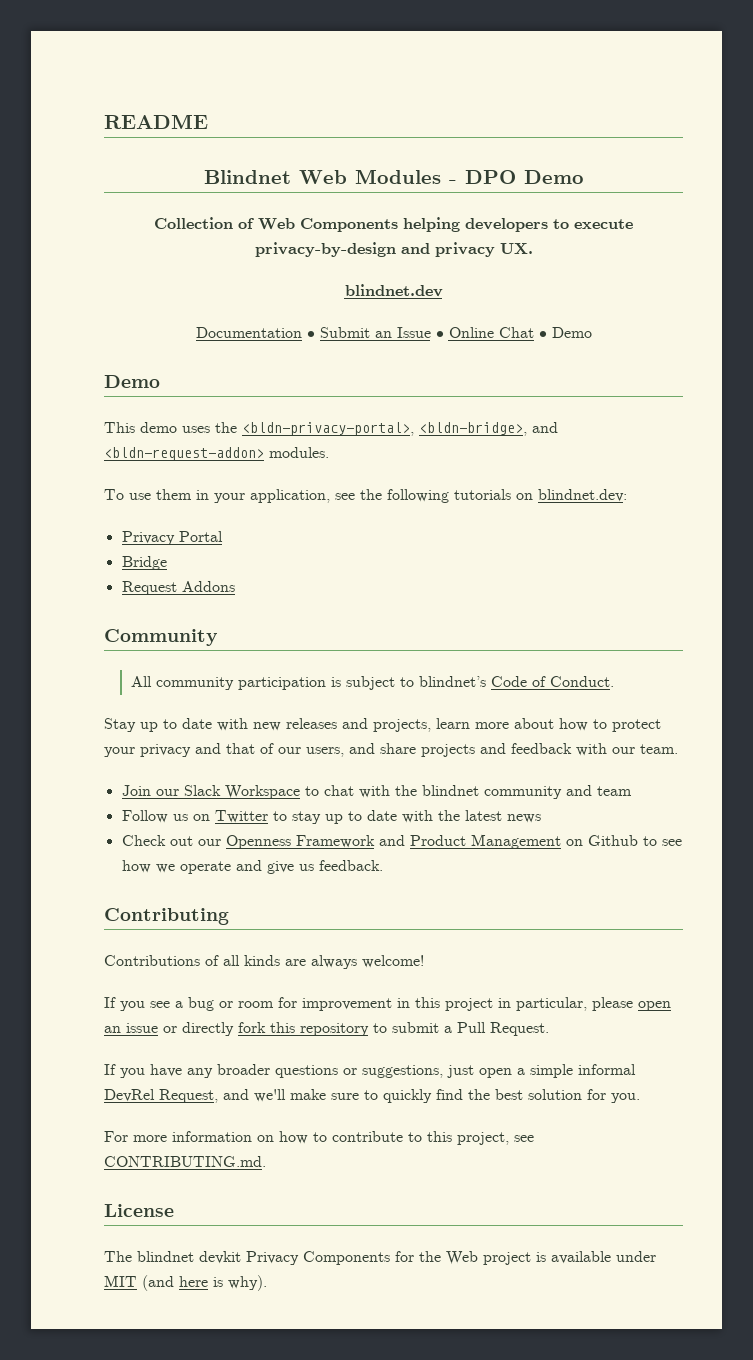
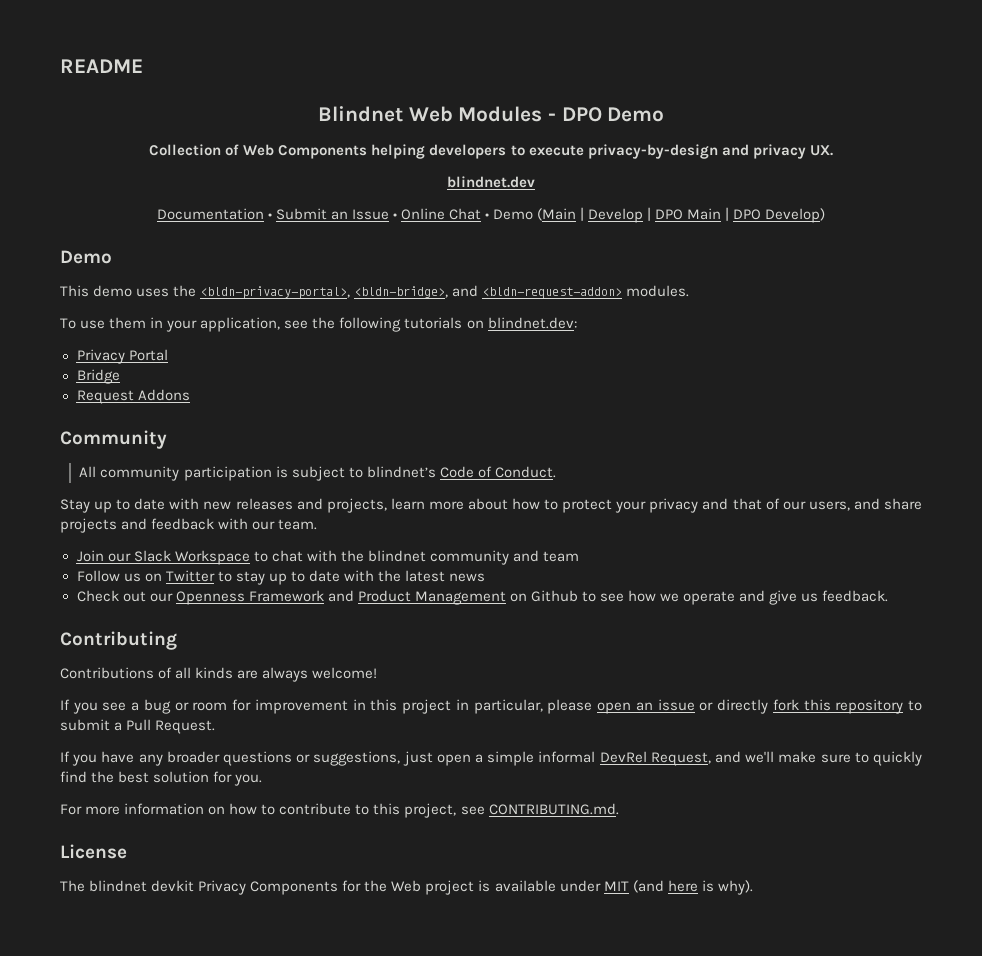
- Documentation • Submit an Issue • Online Chat • Demo
+ Documentation • Submit an Issue • Online Chat • Demo (Main | Develop | DPO Main | DPO Develop)

